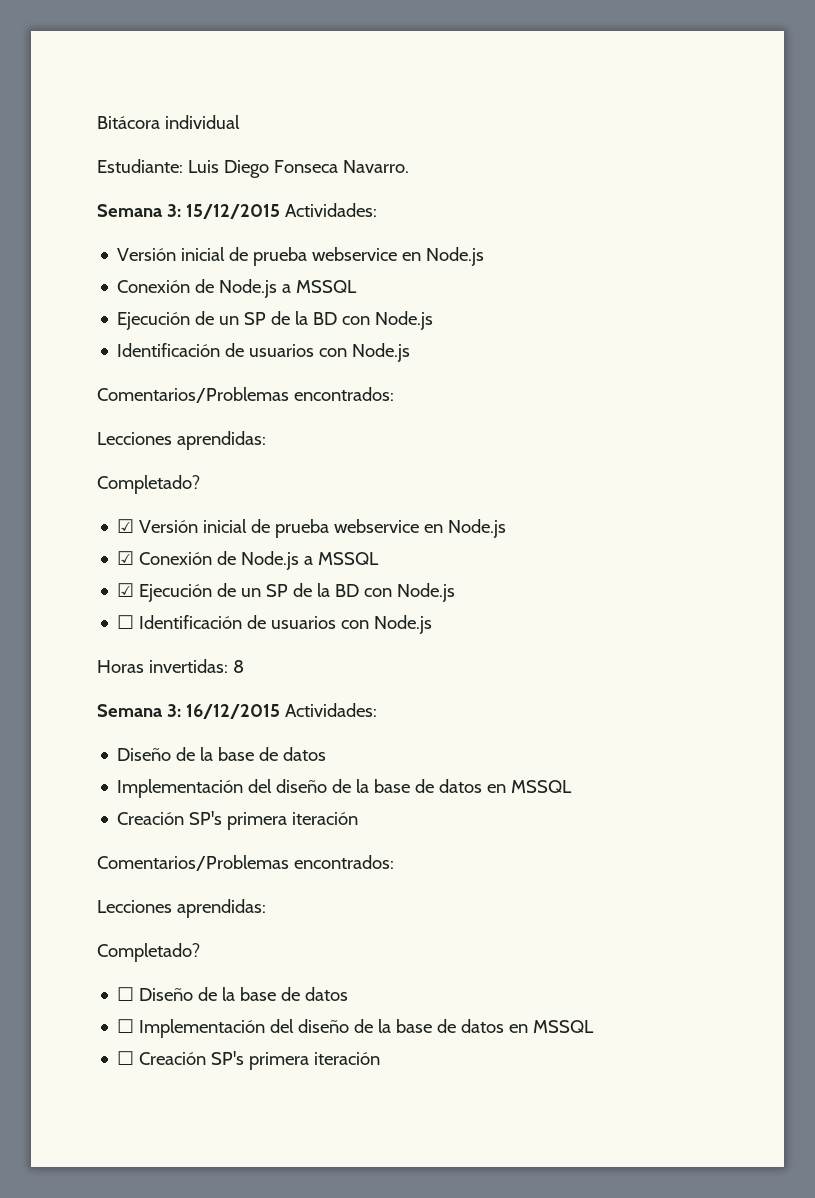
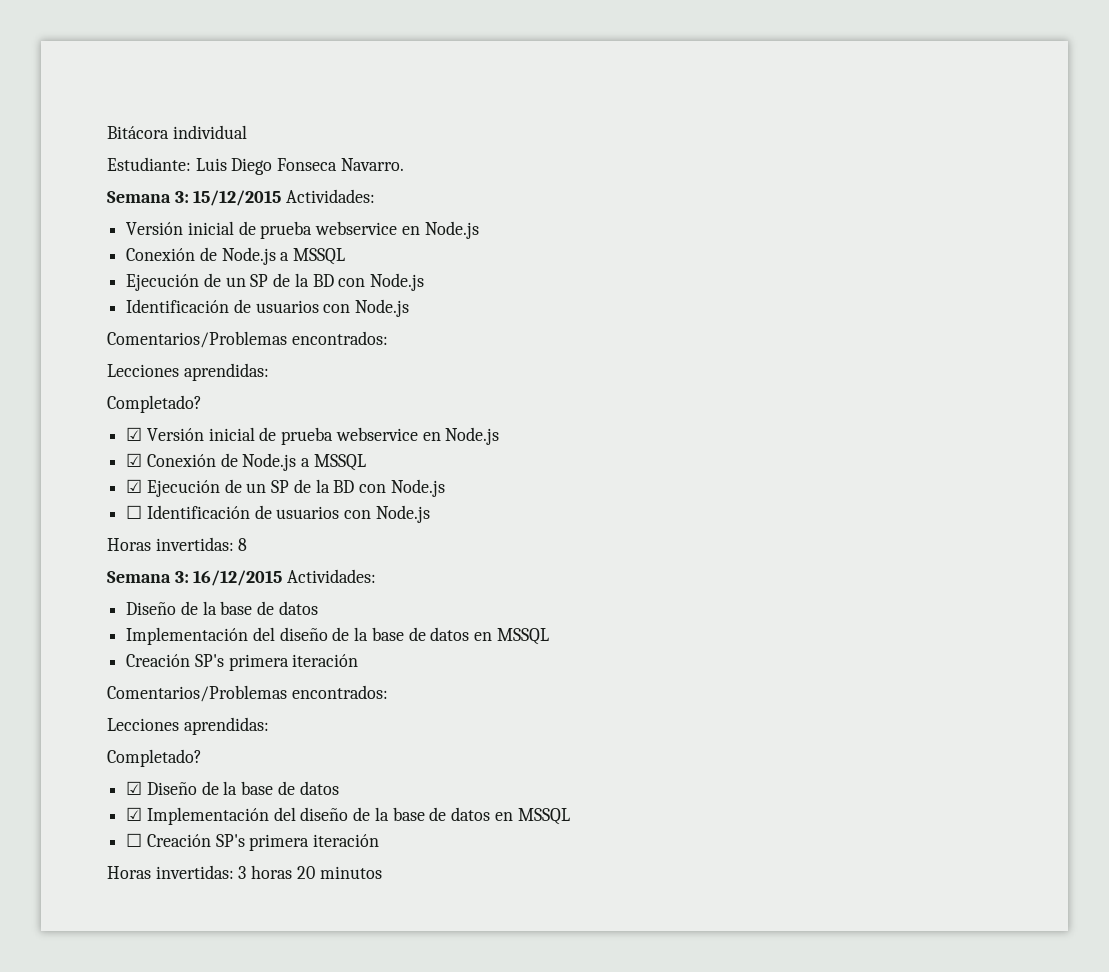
- ☐ Diseño de la base de datos
- ☐ Implementación del diseño de la base de datos en MSSQL
+ ☑ Diseño de la base de datos
+ ☑ Implementación del diseño de la base de datos en MSSQL
+ Horas invertidas: 3 horas 20 minutos

